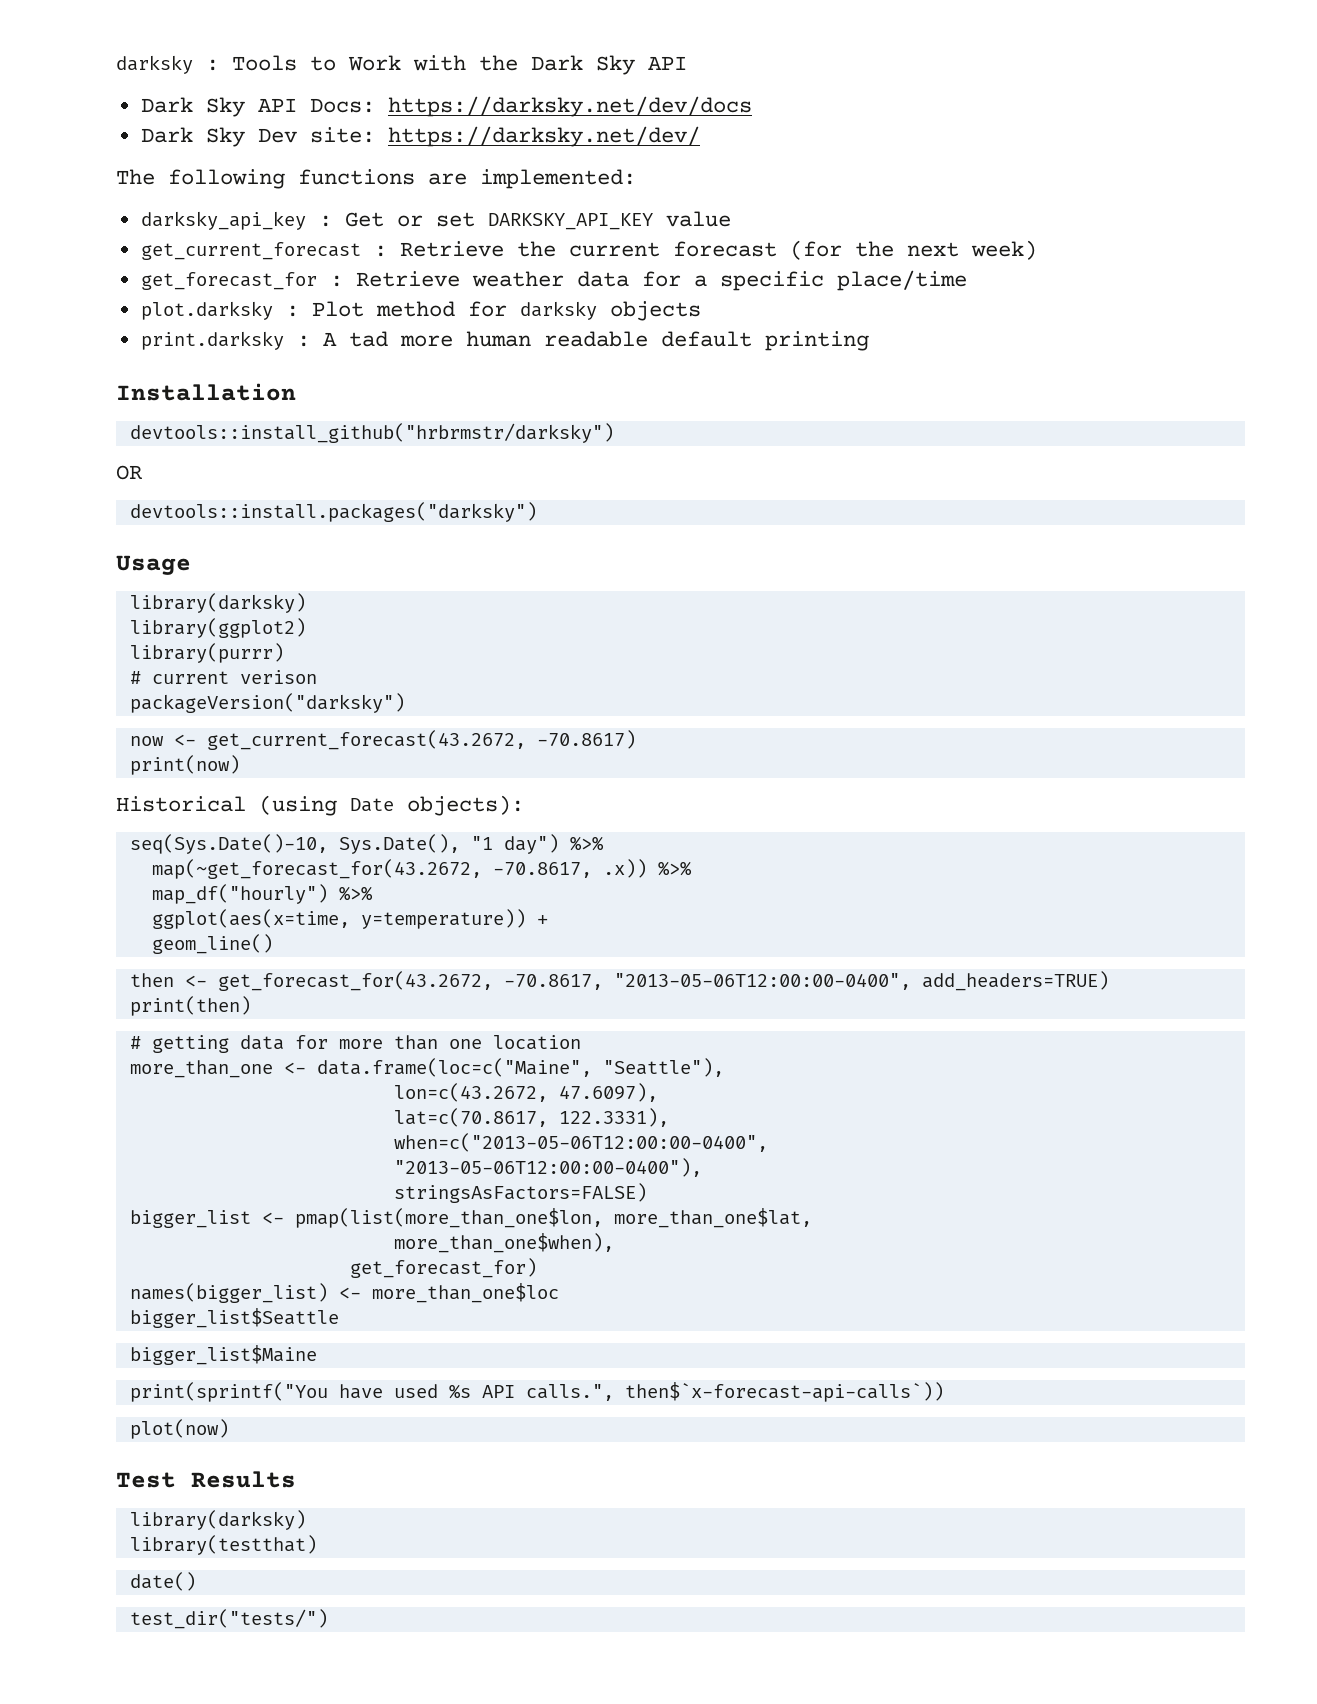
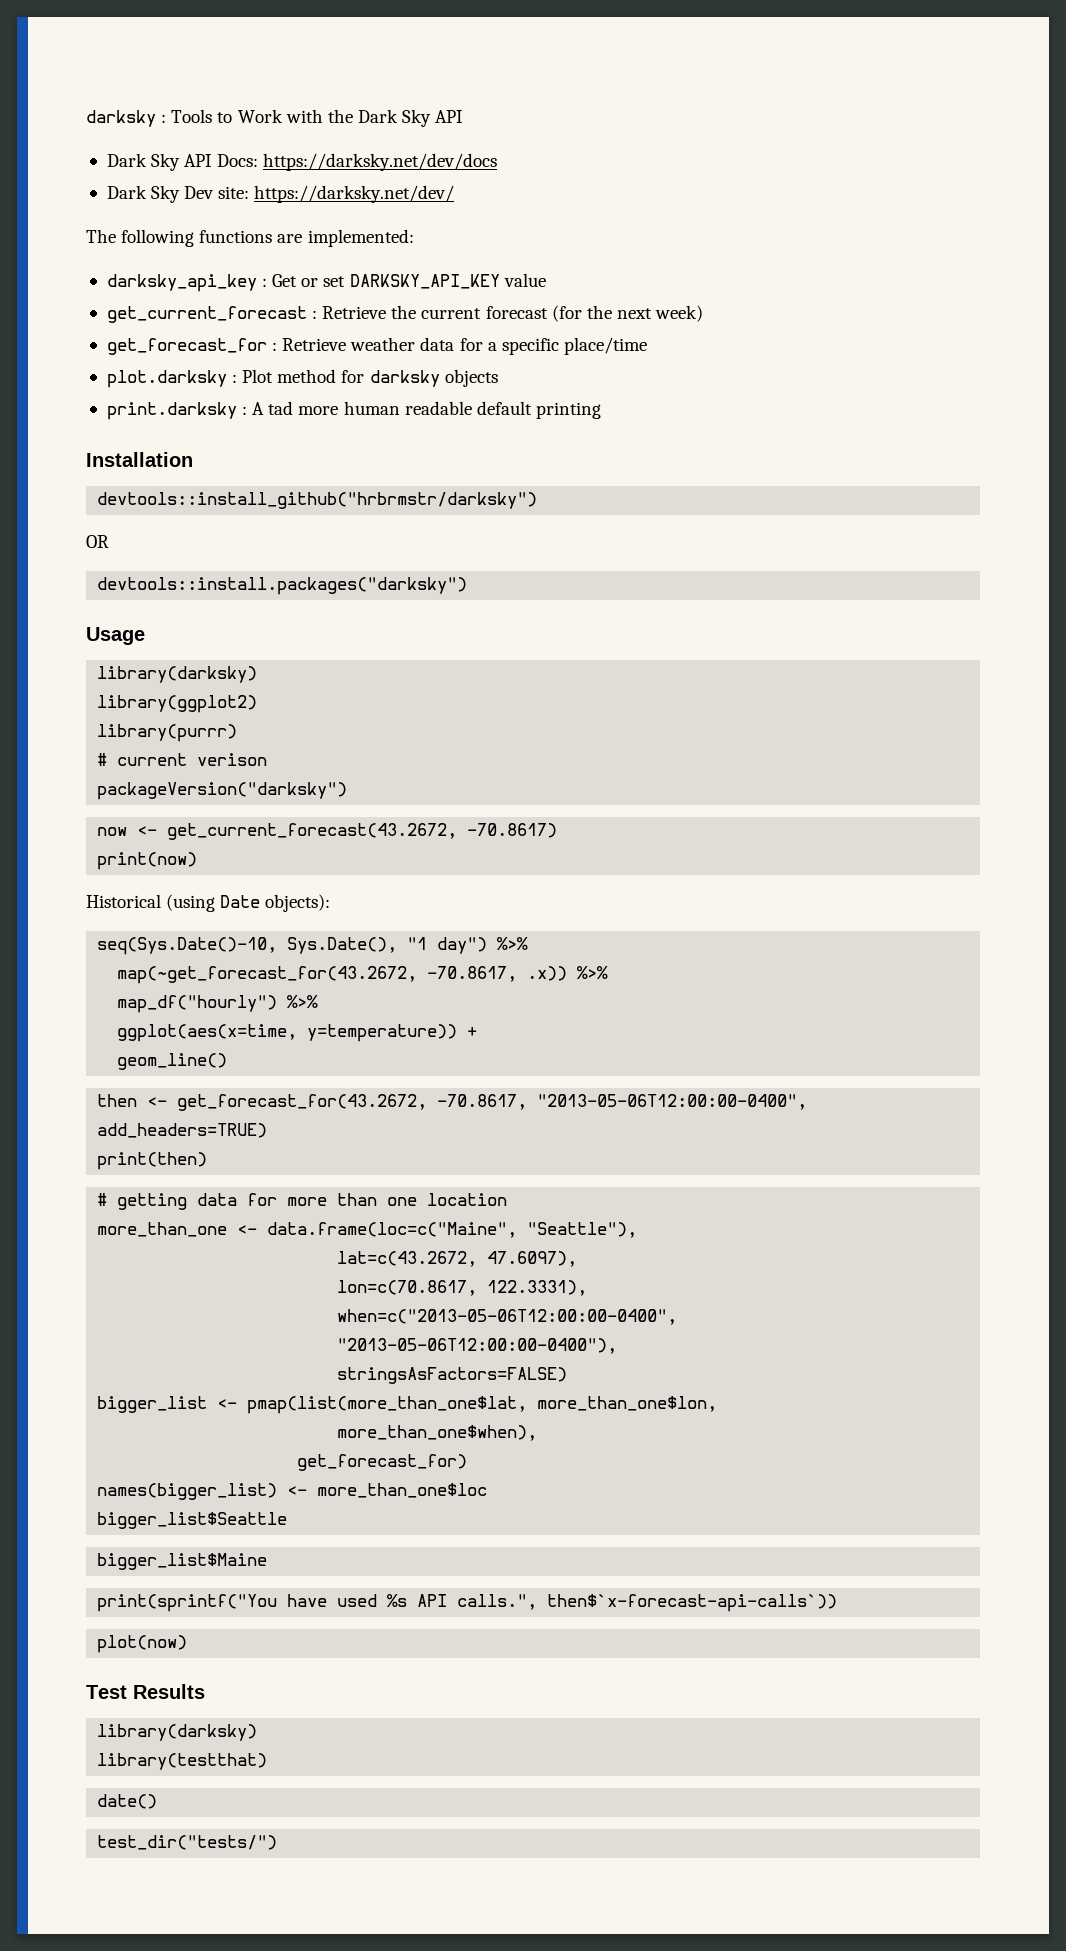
- lon=c(43.2672, 47.6097),
+ lat=c(43.2672, 47.6097),
- lat=c(70.8617, 122.3331),
+ lon=c(70.8617, 122.3331),
- bigger_list <- pmap(list(more_than_one$lon, more_than_one$lat,
+ bigger_list <- pmap(list(more_than_one$lat, more_than_one$lon,

